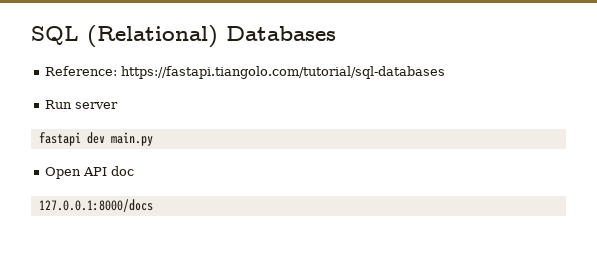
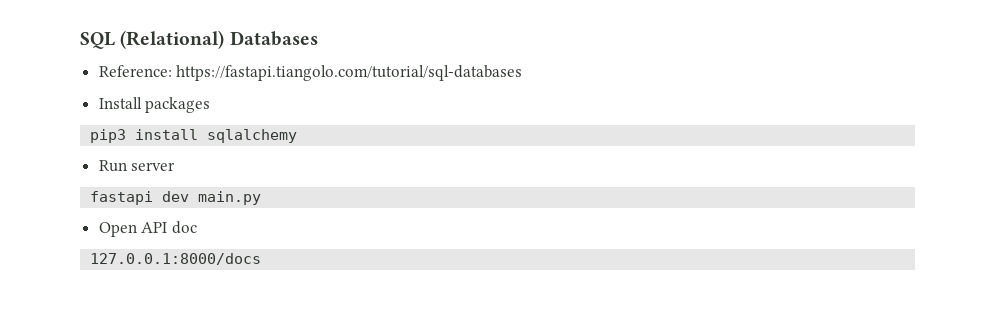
+ Install packages
+ pip3 install sqlalchemy

